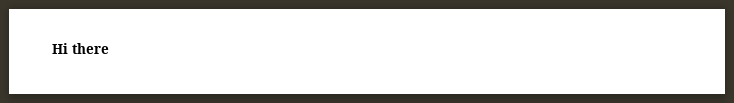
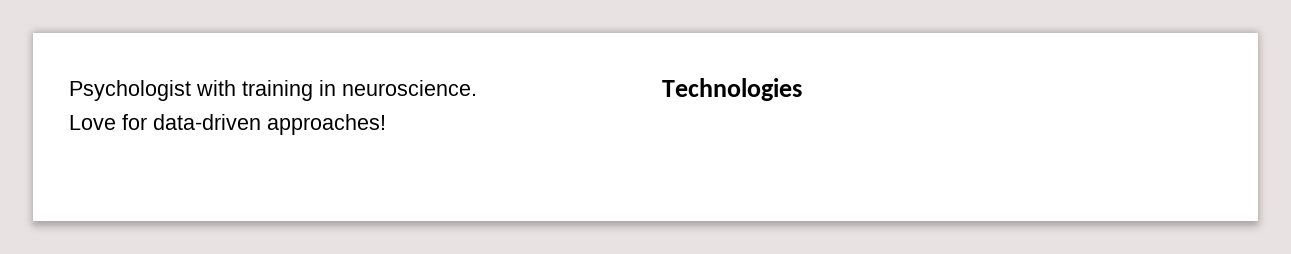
- Hi there
+ Psychologist with training in neuroscience.
+ Love for data-driven approaches!
+ Technologies

